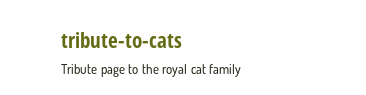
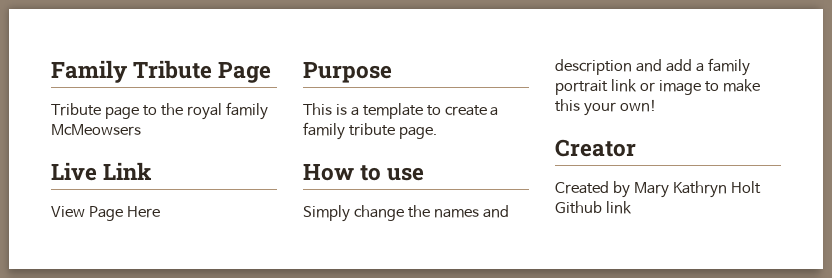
- tribute-to-cats
+ Family Tribute Page
- Tribute page to the royal cat family
+ Tribute page to the royal family McMeowsers
+ Live Link
+ View Page Here
+ Purpose
+ This is a template to create a family tribute page.
+ How to use
+ Simply change the names and description and add a family portrait link or image to make this your own!
+ Creator
+ Created by Mary Kathryn Holt Github link

